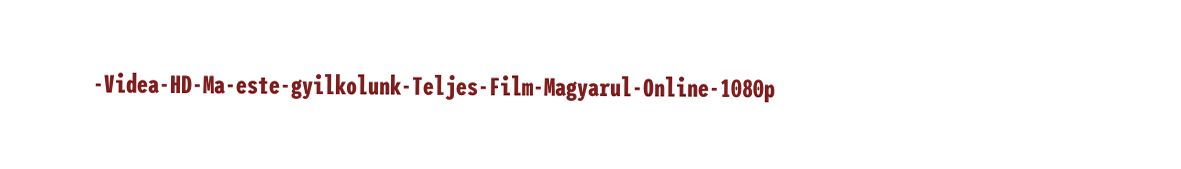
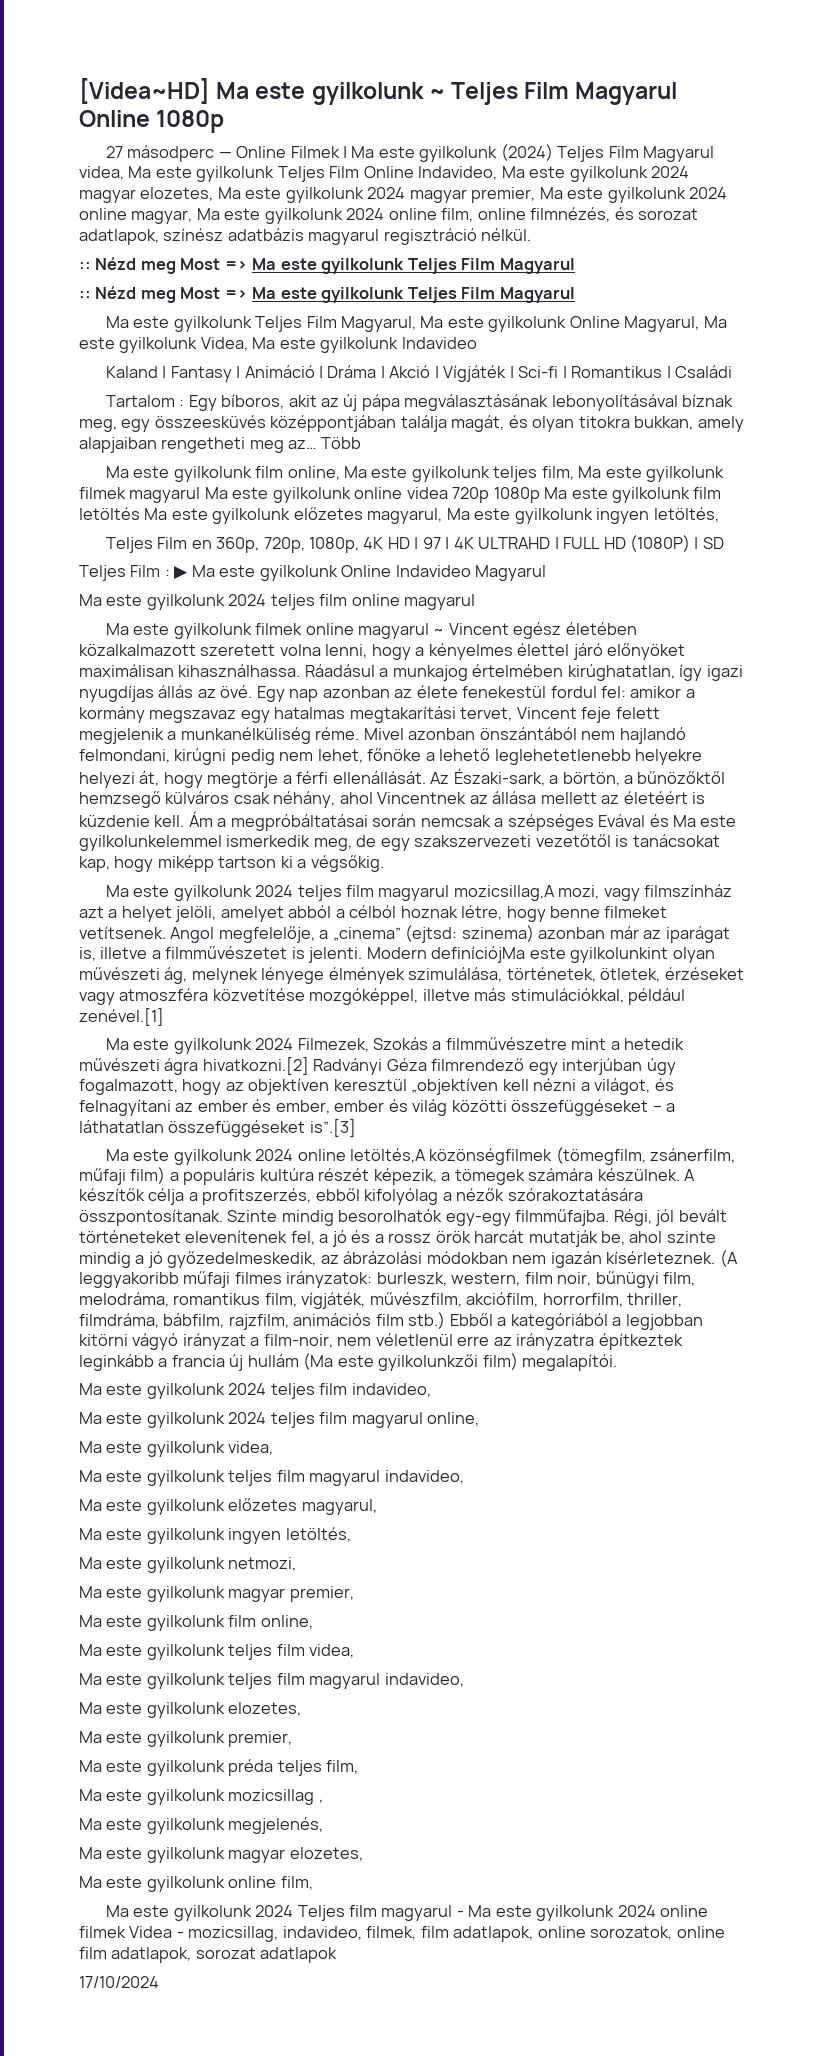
- -Videa-HD-Ma-este-gyilkolunk-Teljes-Film-Magyarul-Online-1080p
+ [Videa~HD] Ma este gyilkolunk ~ Teljes Film Magyarul Online 1080p
+ 27 másodperc — Online Filmek | Ma este gyilkolunk (2024) Teljes Film Magyarul videa, Ma este gyilkolunk Teljes Film Online Indavideo, Ma este gyilkolunk 2024 magyar elozetes, Ma este gyilkolunk 2024 magyar premier, Ma este gyilkolunk 2024 online magyar, Ma este gyilkolunk 2024 online film, online filmnézés, és sorozat adatlapok, színész adatbázis magyarul regisztráció nélkül.
+ :: Nézd meg Most => Ma este gyilkolunk Teljes Film Magyarul
+ :: Nézd meg Most => Ma este gyilkolunk Teljes Film Magyarul
+ Ma este gyilkolunk Teljes Film Magyarul, Ma este gyilkolunk Online Magyarul, Ma este gyilkolunk Videa, Ma este gyilkolunk Indavideo
+ Kaland | Fantasy | Animáció | Dráma | Akció | Vígjáték | Sci-fi | Romantikus | Családi
+ Tartalom : Egy bíboros, akit az új pápa megválasztásának lebonyolításával bíznak meg, egy összeesküvés középpontjában találja magát, és olyan titokra bukkan, amely alapjaiban rengetheti meg az… Több
+ Ma este gyilkolunk film online, Ma este gyilkolunk teljes film, Ma este gyilkolunk filmek magyarul Ma este gyilkolunk online videa 720p 1080p Ma este gyilkolunk film letöltés Ma este gyilkolunk előzetes magyarul, Ma este gyilkolunk ingyen letöltés,
+ Teljes Film en 360p, 720p, 1080p, 4K HD | 97 | 4K ULTRAHD | FULL HD (1080P) | SD
+ Teljes Film : ▶ Ma este gyilkolunk Online Indavideo Magyarul
+ Ma este gyilkolunk 2024 teljes film online magyarul
+ Ma este gyilkolunk filmek online magyarul ~ Vincent egész életében közalkalmazott szeretett volna lenni, hogy a kényelmes élettel járó előnyöket maximálisan kihasználhassa. Ráadásul a munkajog értelmében kirúghatatlan, így igazi nyugdíjas állás az övé. Egy nap azonban az élete fenekestül fordul fel: amikor a kormány megszavaz egy hatalmas megtakarítási tervet, Vincent feje felett megjelenik a munkanélküliség réme. Mivel azonban önszántából nem hajlandó felmondani, kirúgni pedig nem lehet, főnöke a lehető leglehetetlenebb helyekre helyezi át, hogy megtörje a férfi ellenállását. Az Északi-sark, a börtön, a bűnözőktől hemzsegő külváros csak néhány, ahol Vincentnek az állása mellett az életéért is küzdenie kell. Ám a megpróbáltatásai során nemcsak a szépséges Evával és Ma este gyilkolunkelemmel ismerkedik meg, de egy szakszervezeti vezetőtől is tanácsokat kap, hogy miképp tartson ki a végsőkig.
+ Ma este gyilkolunk 2024 teljes film magyarul mozicsillag,A mozi, vagy filmszínház azt a helyet jelöli, amelyet abból a célból hoznak létre, hogy benne filmeket vetítsenek. Angol megfelelője, a „cinema” (ejtsd: szinema) azonban már az iparágat is, illetve a filmművészetet is jelenti. Modern definíciójMa este gyilkolunkint olyan művészeti ág, melynek lényege élmények szimulálása, történetek, ötletek, érzéseket vagy atmoszféra közvetítése mozgóképpel, illetve más stimulációkkal, például zenével.[1]
+ Ma este gyilkolunk 2024 Filmezek, Szokás a filmművészetre mint a hetedik művészeti ágra hivatkozni.[2] Radványi Géza filmrendező egy interjúban úgy fogalmazott, hogy az objektíven keresztül „objektíven kell nézni a világot, és felnagyítani az ember és ember, ember és világ közötti összefüggéseket – a láthatatlan összefüggéseket is”.[3]
+ Ma este gyilkolunk 2024 online letöltés,A közönségfilmek (tömegfilm, zsánerfilm, műfaji film) a populáris kultúra részét képezik, a tömegek számára készülnek. A készítők célja a profitszerzés, ebből kifolyólag a nézők szórakoztatására összpontosítanak. Szinte mindig besorolhatók egy-egy filmműfajba. Régi, jól bevált történeteket elevenítenek fel, a jó és a rossz örök harcát mutatják be, ahol szinte mindig a jó győzedelmeskedik, az ábrázolási módokban nem igazán kísérleteznek. (A leggyakoribb műfaji filmes irányzatok: burleszk, western, film noir, bűnügyi film, melodráma, romantikus film, vígjáték, művészfilm, akciófilm, horrorfilm, thriller, filmdráma, bábfilm, rajzfilm, animációs film stb.) Ebből a kategóriából a legjobban kitörni vágyó irányzat a film-noir, nem véletlenül erre az irányzatra építkeztek leginkább a francia új hullám (Ma este gyilkolunkzői film) megalapítói.
+ Ma este gyilkolunk 2024 teljes film indavideo,
+ Ma este gyilkolunk 2024 teljes film magyarul online,
+ Ma este gyilkolunk videa,
+ Ma este gyilkolunk teljes film magyarul indavideo,
+ Ma este gyilkolunk előzetes magyarul,
+ Ma este gyilkolunk ingyen letöltés,
+ Ma este gyilkolunk netmozi,
+ Ma este gyilkolunk magyar premier,
+ Ma este gyilkolunk film online,
+ Ma este gyilkolunk teljes film videa,
+ Ma este gyilkolunk teljes film magyarul indavideo,
+ Ma este gyilkolunk elozetes,
+ Ma este gyilkolunk premier,
+ Ma este gyilkolunk préda teljes film,
+ Ma este gyilkolunk mozicsillag ,
+ Ma este gyilkolunk megjelenés,
+ Ma este gyilkolunk magyar elozetes,
+ Ma este gyilkolunk online film,
+ Ma este gyilkolunk 2024 Teljes film magyarul - Ma este gyilkolunk 2024 online filmek Videa - mozicsillag, indavideo, filmek, film adatlapok, online sorozatok, online film adatlapok, sorozat adatlapok
+ 17/10/2024

